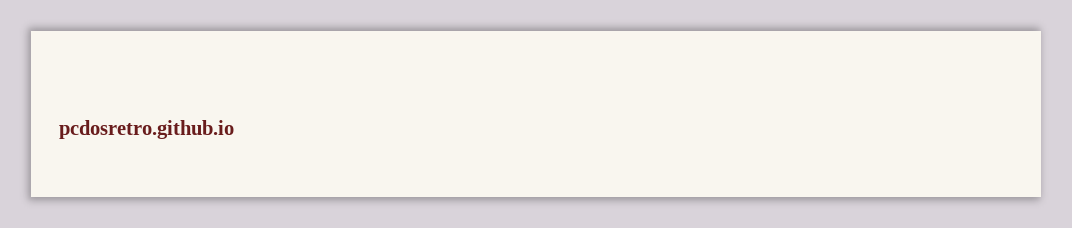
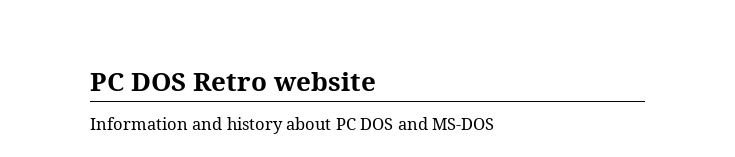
- pcdosretro.github.io
+ PC DOS Retro website
+ Information and history about PC DOS and MS-DOS

